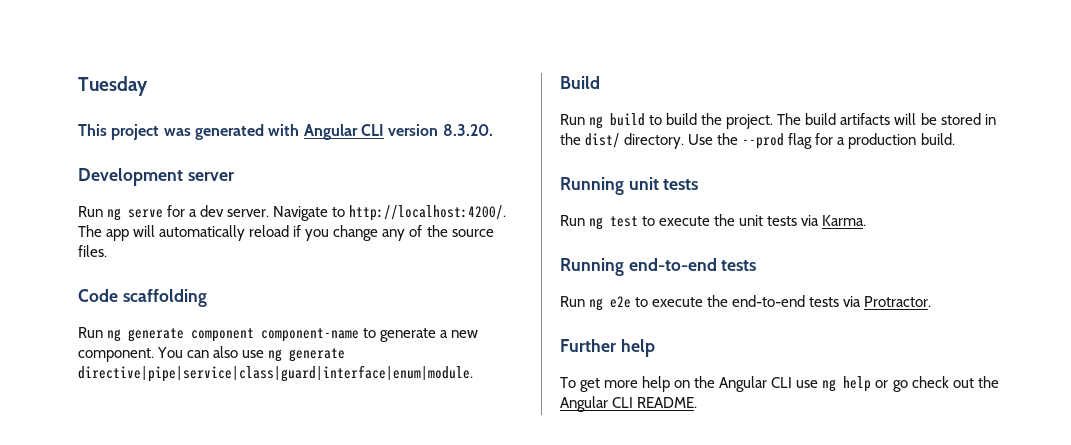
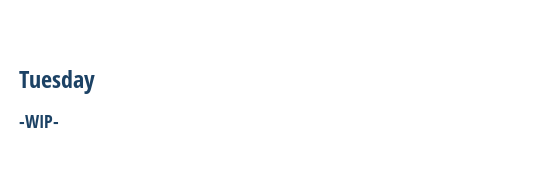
- This project was generated with Angular CLI version 8.3.20.
- Development server
- Run ng serve for a dev server. Navigate to http://localhost:4200/. The app will automatically reload if you change any of the source files.
- Code scaffolding
- Run ng generate component component-name to generate a new component. You can also use ng generate directive|pipe|service|class|guard|interface|enum|module.
- Build
- Run ng build to build the project. The build artifacts will be stored in the dist/ directory. Use the --prod flag for a production build.
- Running unit tests
- Run ng test to execute the unit tests via Karma.
- Running end-to-end tests
- Run ng e2e to execute the end-to-end tests via Protractor.
- Further help
- To get more help on the Angular CLI use ng help or go check out the Angular CLI README.
+ -WIP-

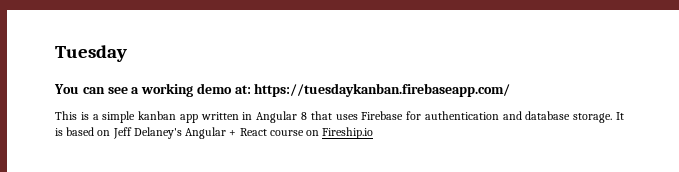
- -WIP-
+ You can see a working demo at: https://tuesdaykanban.firebaseapp.com/
+ This is a simple kanban app written in Angular 8 that uses Firebase for authentication and database storage. It is based on Jeff Delaney's Angular + React course on Fireship.io

